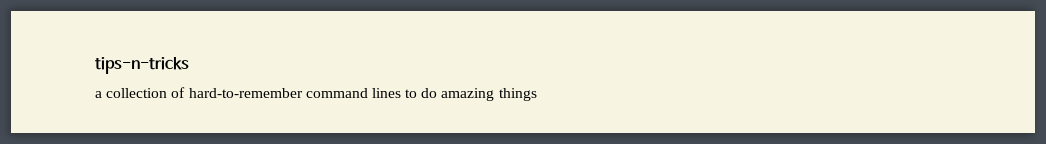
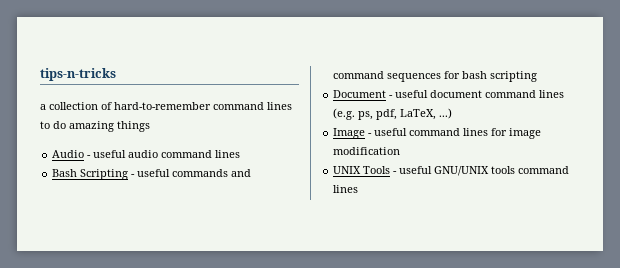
+ Audio - useful audio command lines
+ Bash Scripting - useful commands and command sequences for bash scripting
+ Document - useful document command lines (e.g. ps, pdf, LaTeX, ...)
+ Image - useful command lines for image modification
+ UNIX Tools - useful GNU/UNIX tools command lines

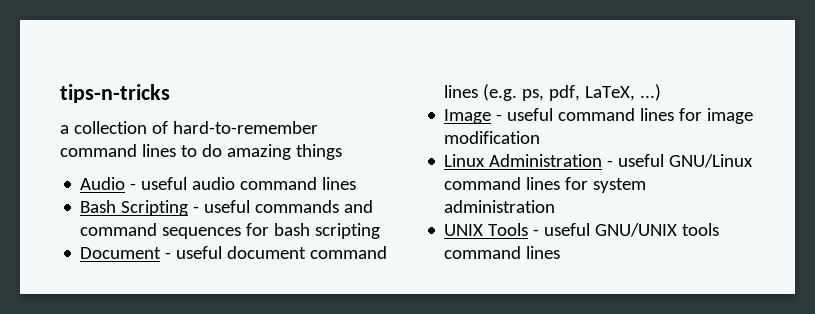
+ Linux Administration - useful GNU/Linux command lines for system administration

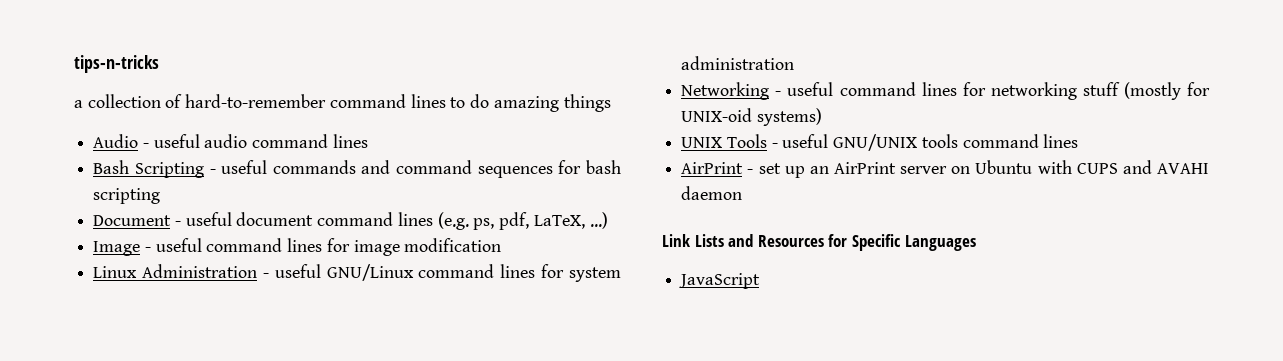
+ Networking - useful command lines for networking stuff (mostly for UNIX-oid systems)
+ AirPrint - set up an AirPrint server on Ubuntu with CUPS and AVAHI daemon
+ Link Lists and Resources for Specific Languages
+ JavaScript

